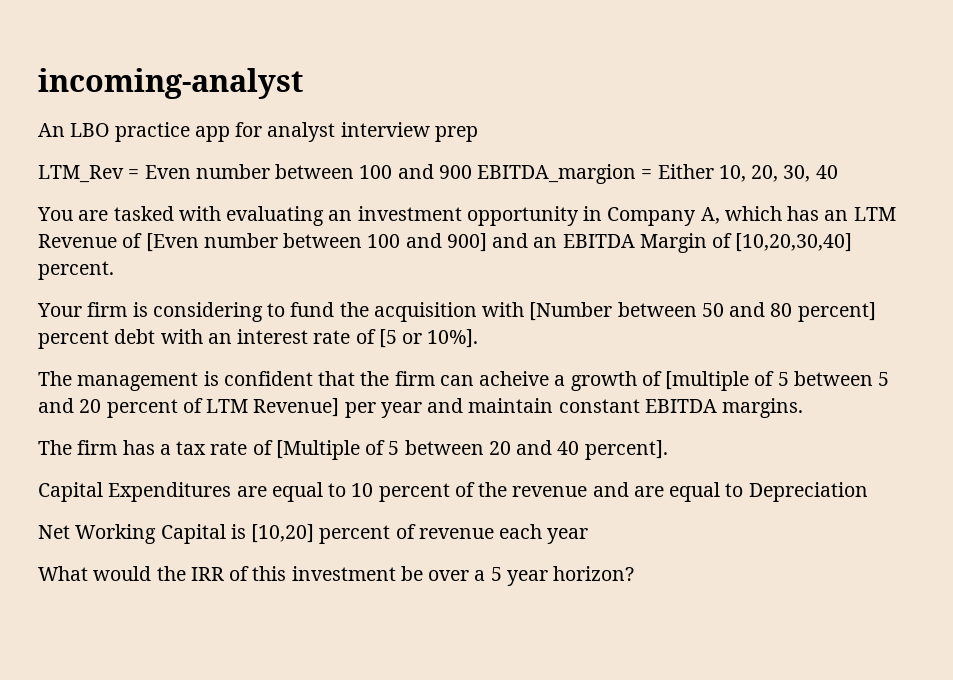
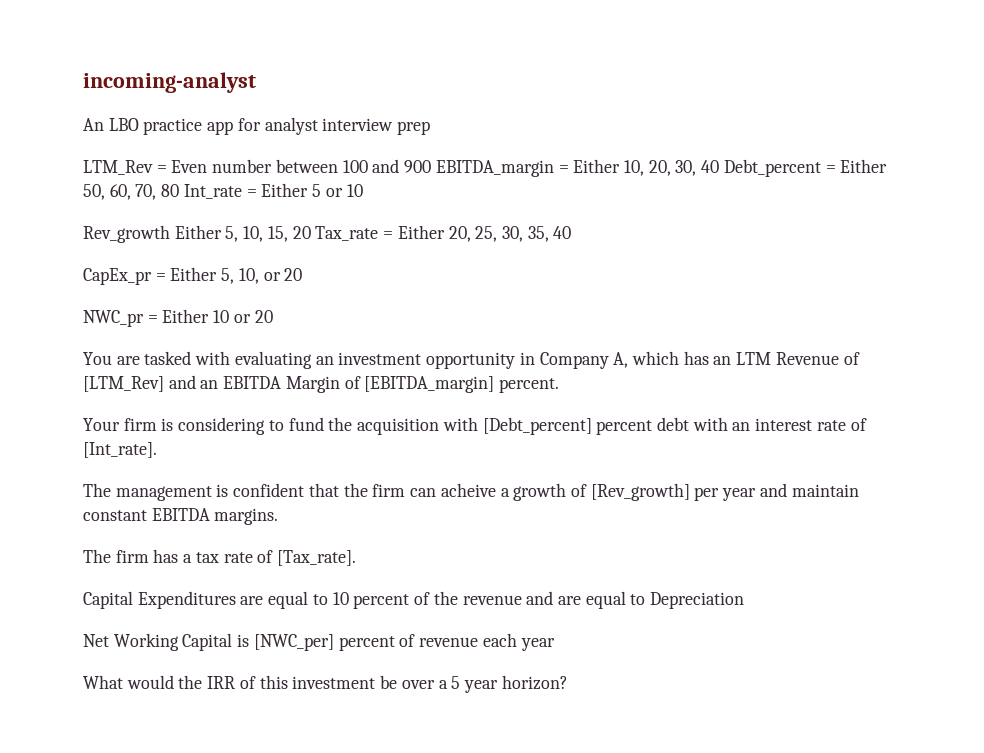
- LTM_Rev = Even number between 100 and 900 EBITDA_margion = Either 10, 20, 30, 40
+ LTM_Rev = Even number between 100 and 900 EBITDA_margin = Either 10, 20, 30, 40 Debt_percent = Either 50, 60, 70, 80 Int_rate = Either 5 or 10
+ Rev_growth Either 5, 10, 15, 20 Tax_rate = Either 20, 25, 30, 35, 40
+ CapEx_pr = Either 5, 10, or 20
+ NWC_pr = Either 10 or 20
- You are tasked with evaluating an investment opportunity in Company A, which has an LTM Revenue of [Even number between 100 and 900] and an EBITDA Margin of [10,20,30,40] percent.
+ You are tasked with evaluating an investment opportunity in Company A, which has an LTM Revenue of [LTM_Rev] and an EBITDA Margin of [EBITDA_margin] percent.
- Your firm is considering to fund the acquisition with [Number between 50 and 80 percent] percent debt with an interest rate of [5 or 10%].
+ Your firm is considering to fund the acquisition with [Debt_percent] percent debt with an interest rate of [Int_rate].
- The management is confident that the firm can acheive a growth of [multiple of 5 between 5 and 20 percent of LTM Revenue] per year and maintain constant EBITDA margins.
+ The management is confident that the firm can acheive a growth of [Rev_growth] per year and maintain constant EBITDA margins.
- The firm has a tax rate of [Multiple of 5 between 20 and 40 percent].
+ The firm has a tax rate of [Tax_rate].
- Net Working Capital is [10,20] percent of revenue each year
+ Net Working Capital is [NWC_per] percent of revenue each year

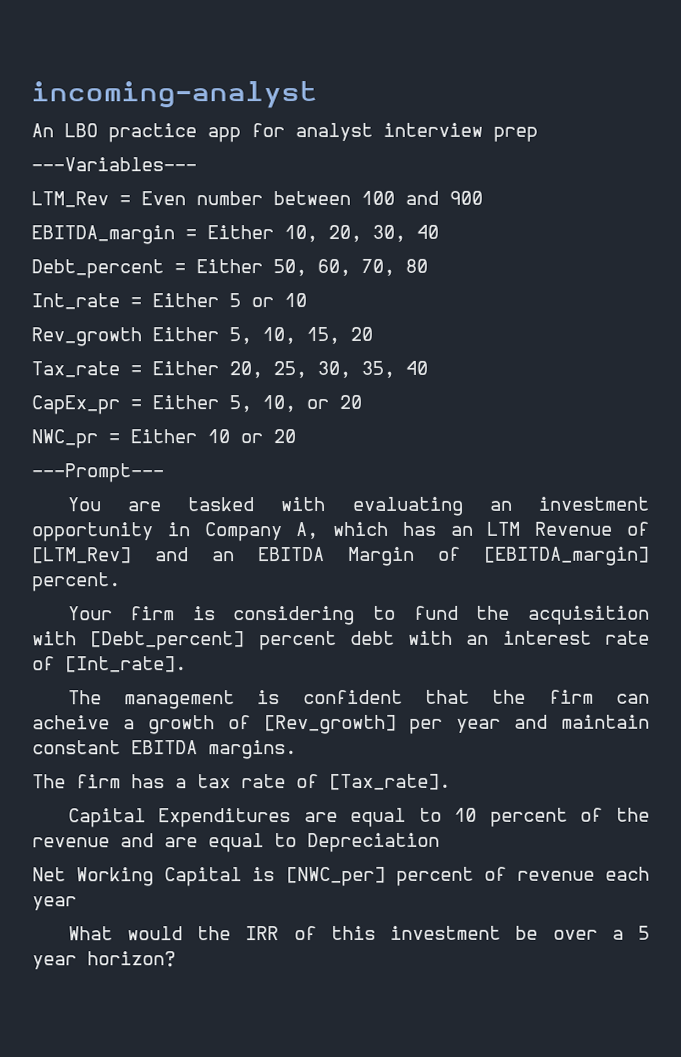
+ ---Variables---
- LTM_Rev = Even number between 100 and 900 EBITDA_margin = Either 10, 20, 30, 40 Debt_percent = Either 50, 60, 70, 80 Int_rate = Either 5 or 10
+ LTM_Rev = Even number between 100 and 900
+ EBITDA_margin = Either 10, 20, 30, 40
+ Debt_percent = Either 50, 60, 70, 80
+ Int_rate = Either 5 or 10
- Rev_growth Either 5, 10, 15, 20 Tax_rate = Either 20, 25, 30, 35, 40
+ Rev_growth Either 5, 10, 15, 20
+ Tax_rate = Either 20, 25, 30, 35, 40
+ ---Prompt---

